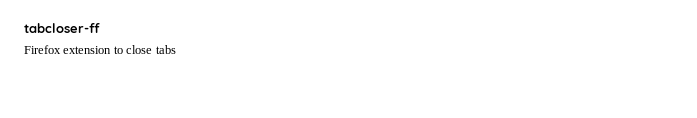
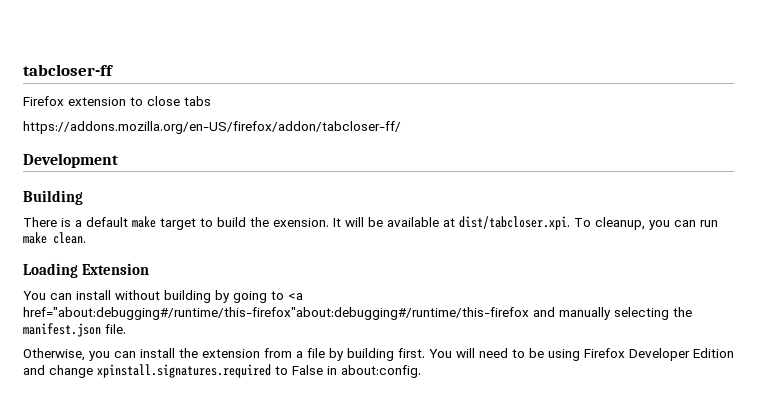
+ https://addons.mozilla.org/en-US/firefox/addon/tabcloser-ff/
+ Development
+ Building
+ There is a default make target to build the exension. It will be available at dist/tabcloser.xpi. To cleanup, you can run make clean.
+ Loading Extension
+ You can install without building by going to <a href="about:debugging#/runtime/this-firefox"about:debugging#/runtime/this-firefox and manually selecting the manifest.json file.
+ Otherwise, you can install the extension from a file by building first. You will need to be using Firefox Developer Edition and change xpinstall.signatures.required to False in about:config.

